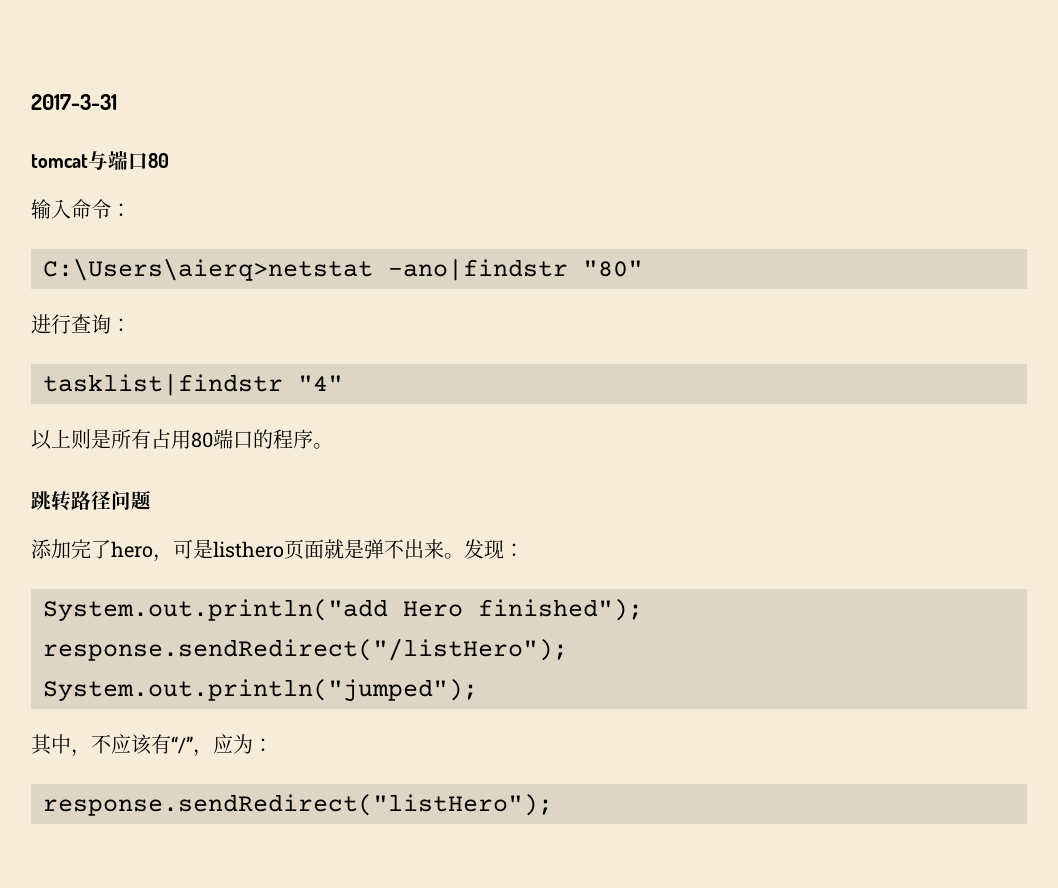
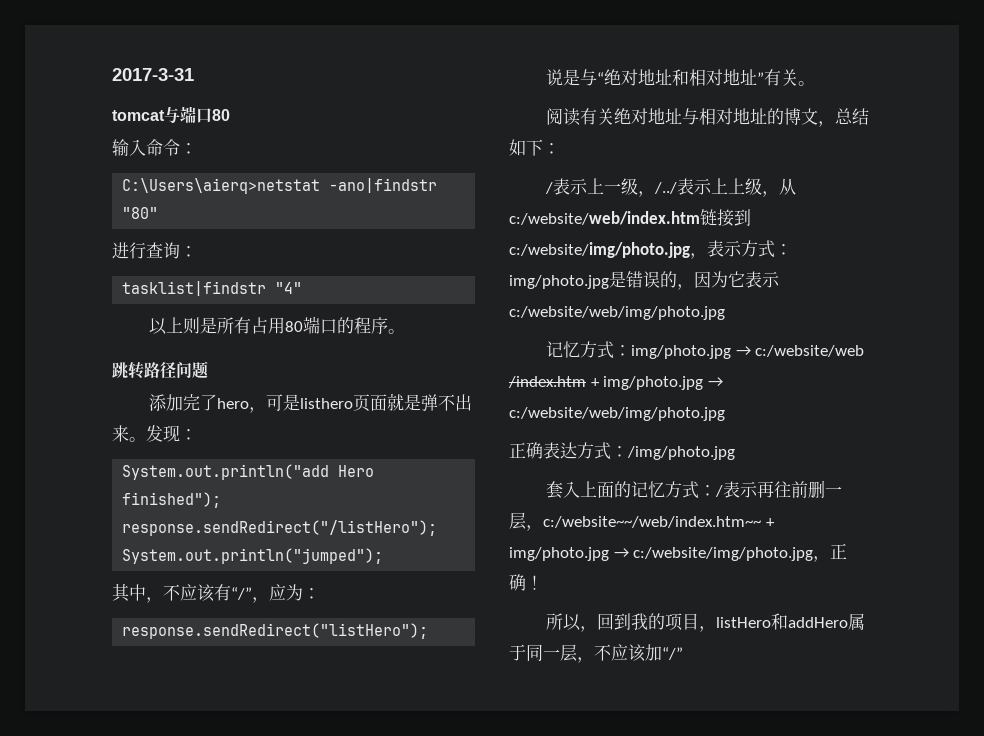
+ 说是与“绝对地址和相对地址”有关。
+ 阅读有关绝对地址与相对地址的博文，总结如下：
+ /表示上一级，/../表示上上级，从c:/website/web/index.htm链接到c:/website/img/photo.jpg，表示方式：img/photo.jpg是错误的，因为它表示c:/website/web/img/photo.jpg
+ 记忆方式：img/photo.jpg → c:/website/web /index.htm + img/photo.jpg → c:/website/web/img/photo.jpg
+ 正确表达方式：/img/photo.jpg
+ 套入上面的记忆方式：/表示再往前删一层，c:/website~~/web/index.htm~~ + img/photo.jpg → c:/website/img/photo.jpg，正确！
+ 所以，回到我的项目，listHero和addHero属于同一层，不应该加“/”

